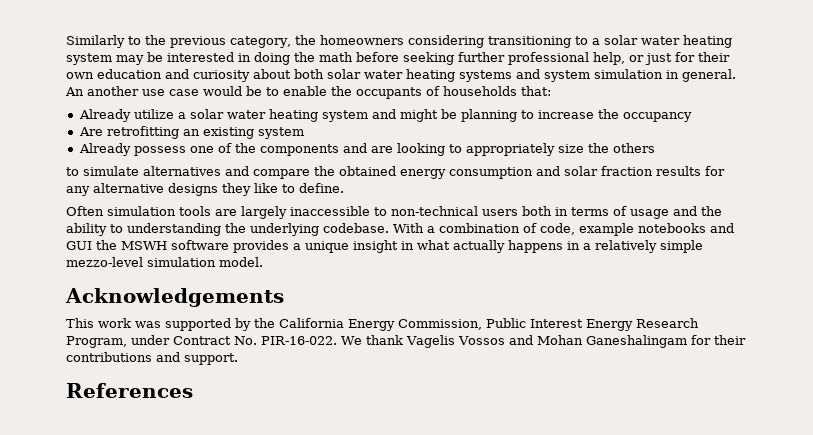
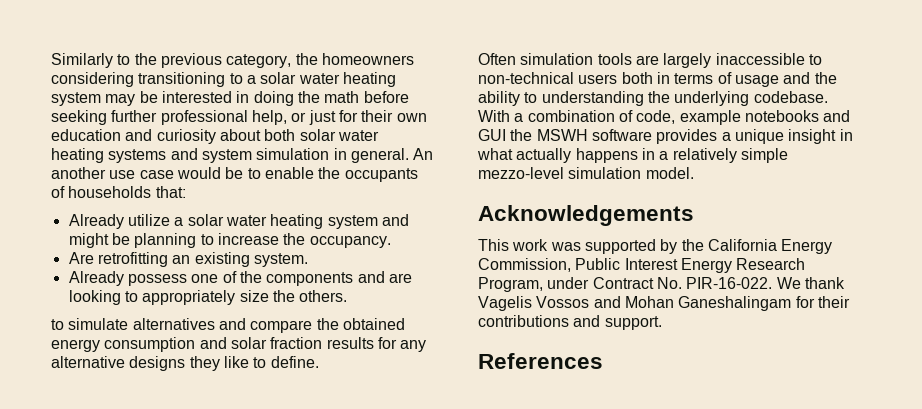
- Already utilize a solar water heating system and might be planning to increase the occupancy
+ Already utilize a solar water heating system and might be planning to increase the occupancy.
- Are retrofitting an existing system
+ Are retrofitting an existing system.
- Already possess one of the components and are looking to appropriately size the others
+ Already possess one of the components and are looking to appropriately size the others.

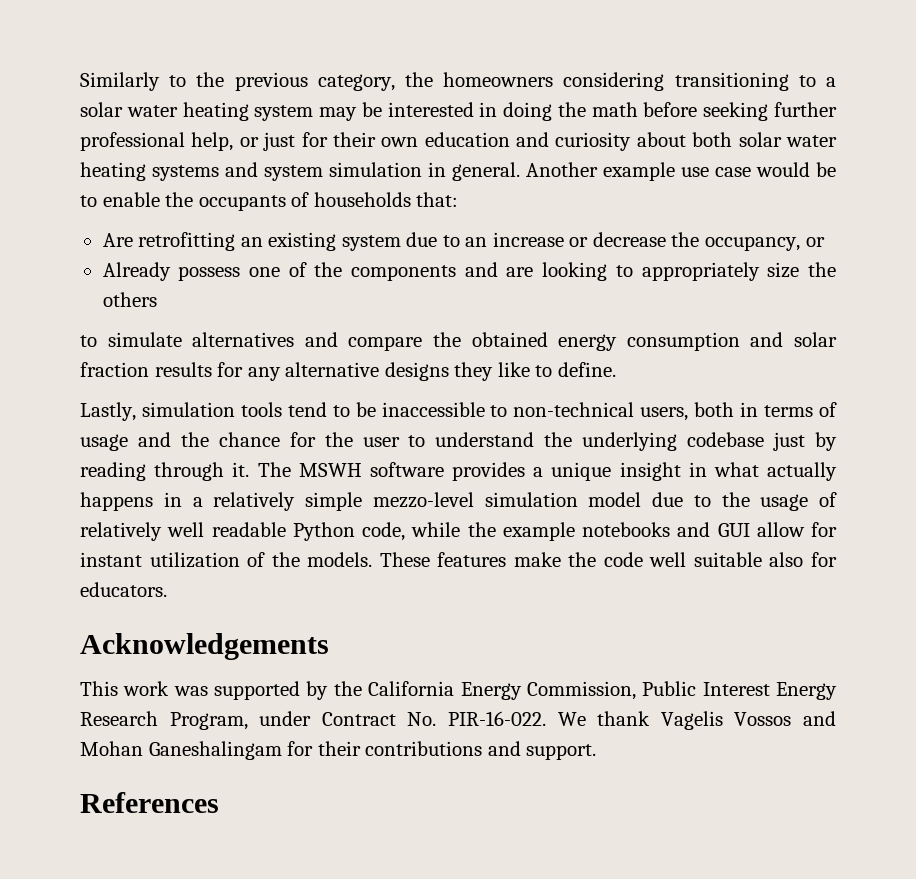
- An another use case would be to enable the occupants of households that:
+ Another example use case would be to enable the occupants of households that:
- Already utilize a solar water heating system and might be planning to increase the occupancy.
- Are retrofitting an existing system.
+ Are retrofitting an existing system due to an increase or decrease the occupancy, or
- Already possess one of the components and are looking to appropriately size the others.
+ Already possess one of the components and are looking to appropriately size the others
- Often simulation tools are largely inaccessible to non-technical users both in terms of usage and the ability to understanding the underlying codebase. With a combination of code, example notebooks and GUI the MSWH software provides a unique insight in what actually happens in a relatively simple mezzo-level simulation model.
+ Lastly, simulation tools tend to be inaccessible to non-technical users, both in terms of usage and the chance for the user to understand the underlying codebase just by reading through it. The MSWH software provides a unique insight in what actually happens in a relatively simple mezzo-level simulation model due to the usage of relatively well readable Python code, while the example notebooks and GUI allow for instant utilization of the models. These features make the code well suitable also for educators.

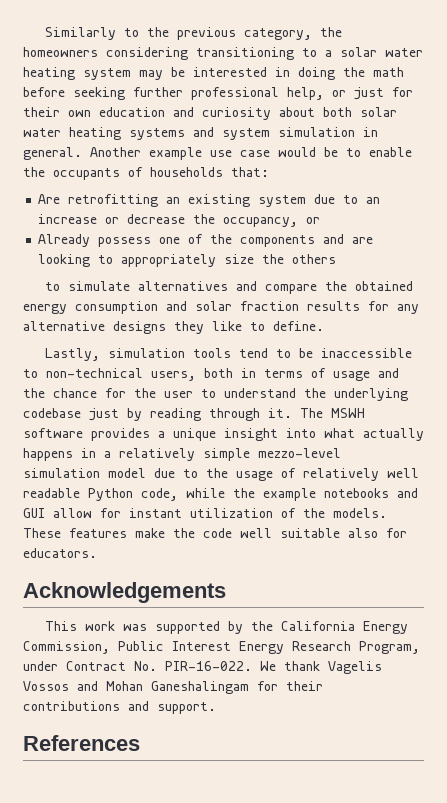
- The MSWH software provides a unique insight in what actually happens in a relatively simple mezzo-level simulation model due to the usage of relatively well readable Python code, while the example notebooks and GUI allow for instant utilization of the models.
+ The MSWH software provides a unique insight into what actually happens in a relatively simple mezzo-level simulation model due to the usage of relatively well readable Python code, while the example notebooks and GUI allow for instant utilization of the models.

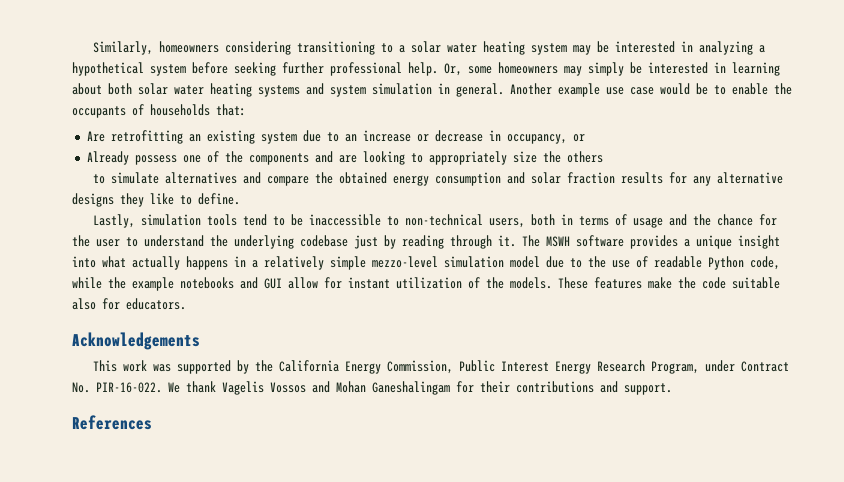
- Similarly to the previous category, the homeowners considering transitioning to a solar water heating system may be interested in doing the math before seeking further professional help, or just for their own education and curiosity about both solar water heating systems and system simulation in general.
+ Similarly, homeowners considering transitioning to a solar water heating system may be interested in analyzing a hypothetical system before seeking further professional help. Or, some homeowners may simply be interested in learning about both solar water heating systems and system simulation in general.
- Are retrofitting an existing system due to an increase or decrease the occupancy, or
+ Are retrofitting an existing system due to an increase or decrease in occupancy, or
- The MSWH software provides a unique insight into what actually happens in a relatively simple mezzo-level simulation model due to the usage of relatively well readable Python code, while the example notebooks and GUI allow for instant utilization of the models.
+ The MSWH software provides a unique insight into what actually happens in a relatively simple mezzo-level simulation model due to the use of readable Python code, while the example notebooks and GUI allow for instant utilization of the models.
- These features make the code well suitable also for educators.
+ These features make the code suitable also for educators.

